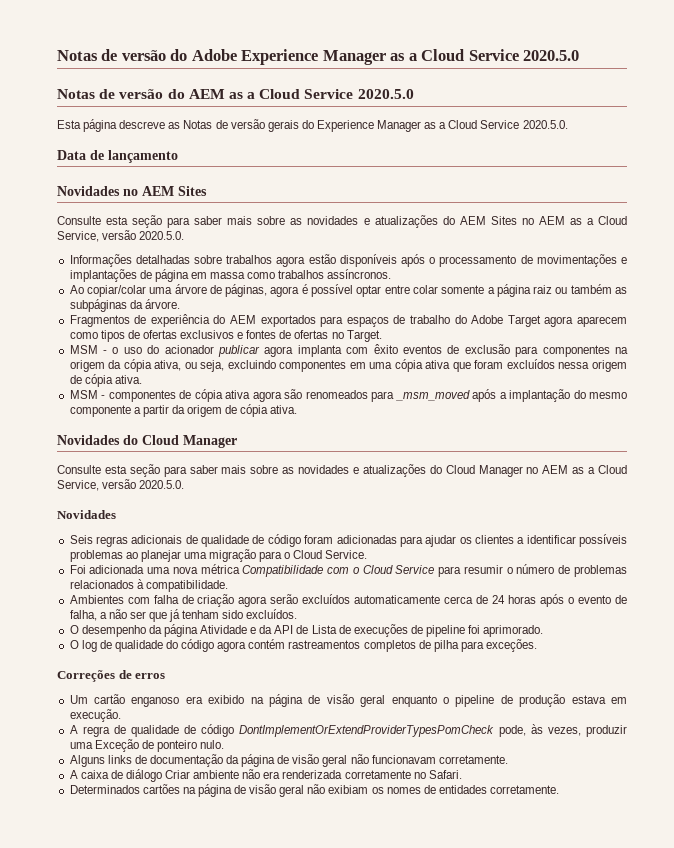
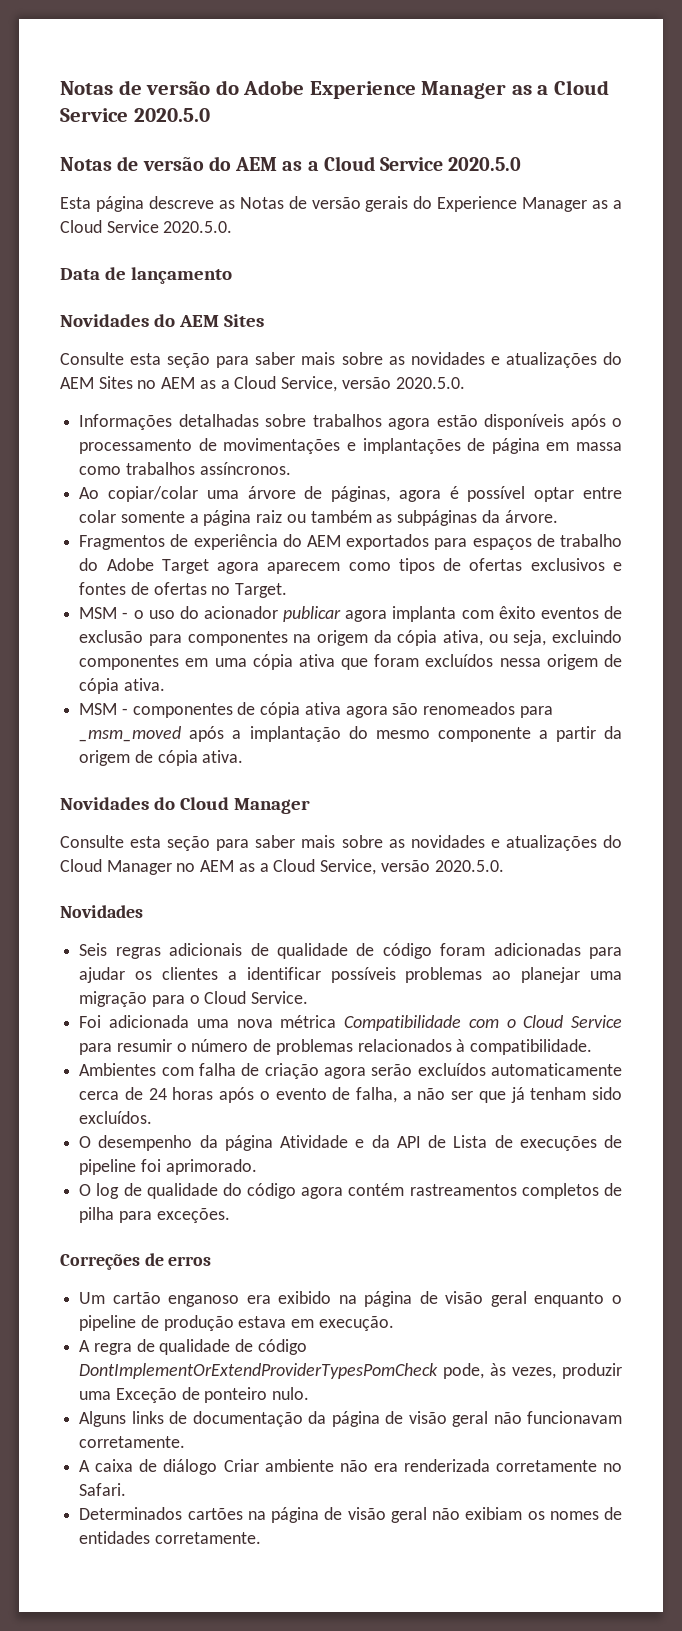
- Novidades no AEM Sites
+ Novidades do AEM Sites

